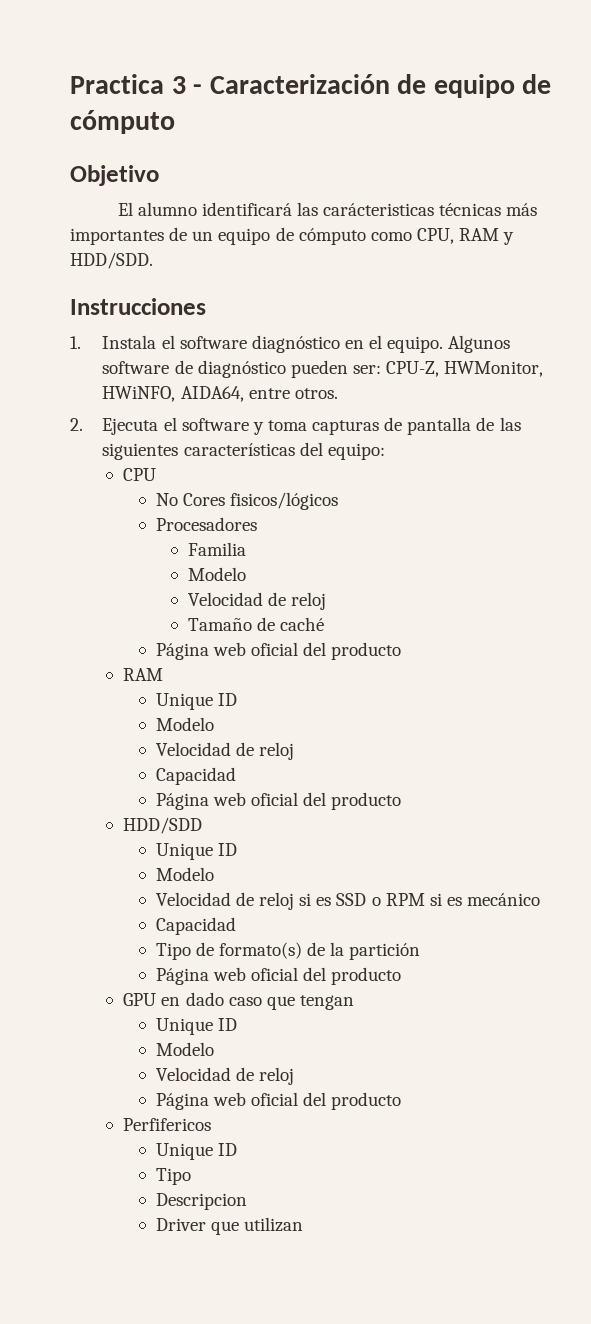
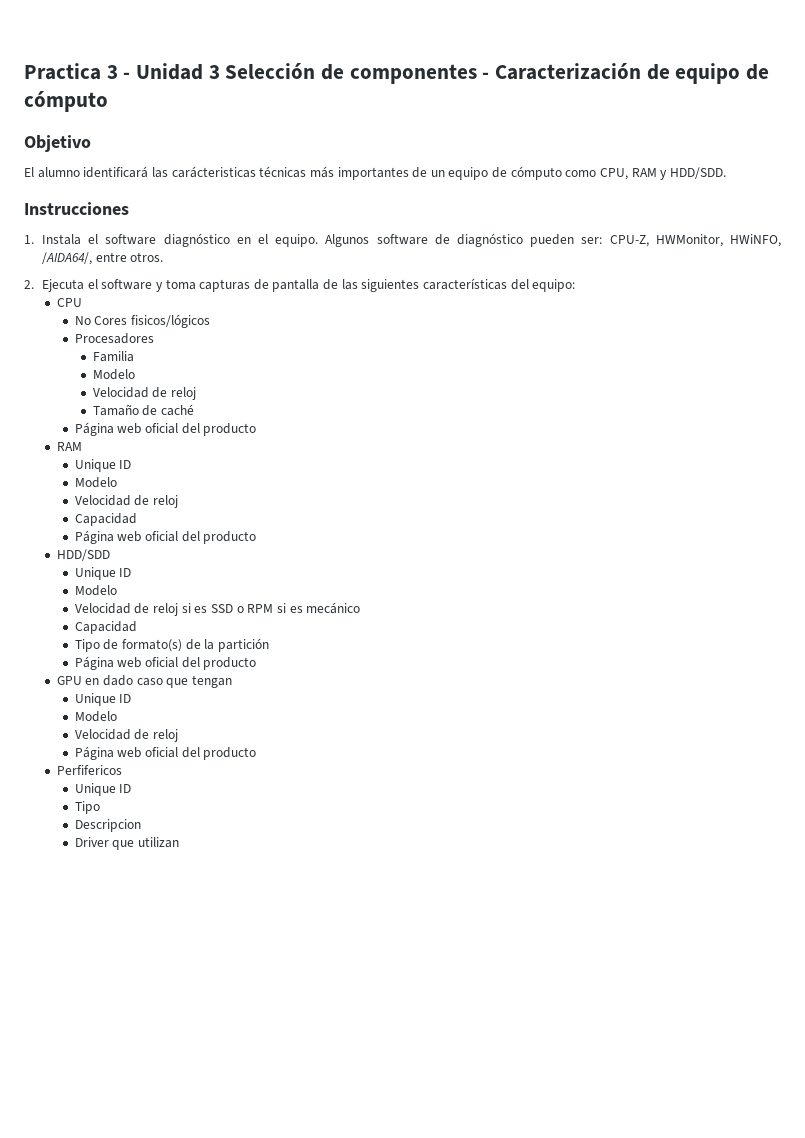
- Practica 3 - Caracterización de equipo de cómputo
+ Practica 3 - Unidad 3 Selección de componentes - Caracterización de equipo de cómputo
- Algunos software de diagnóstico pueden ser: CPU-Z, HWMonitor, HWiNFO, AIDA64, entre otros.
+ Algunos software de diagnóstico pueden ser: CPU-Z, HWMonitor, HWiNFO, /AIDA64/, entre otros.

